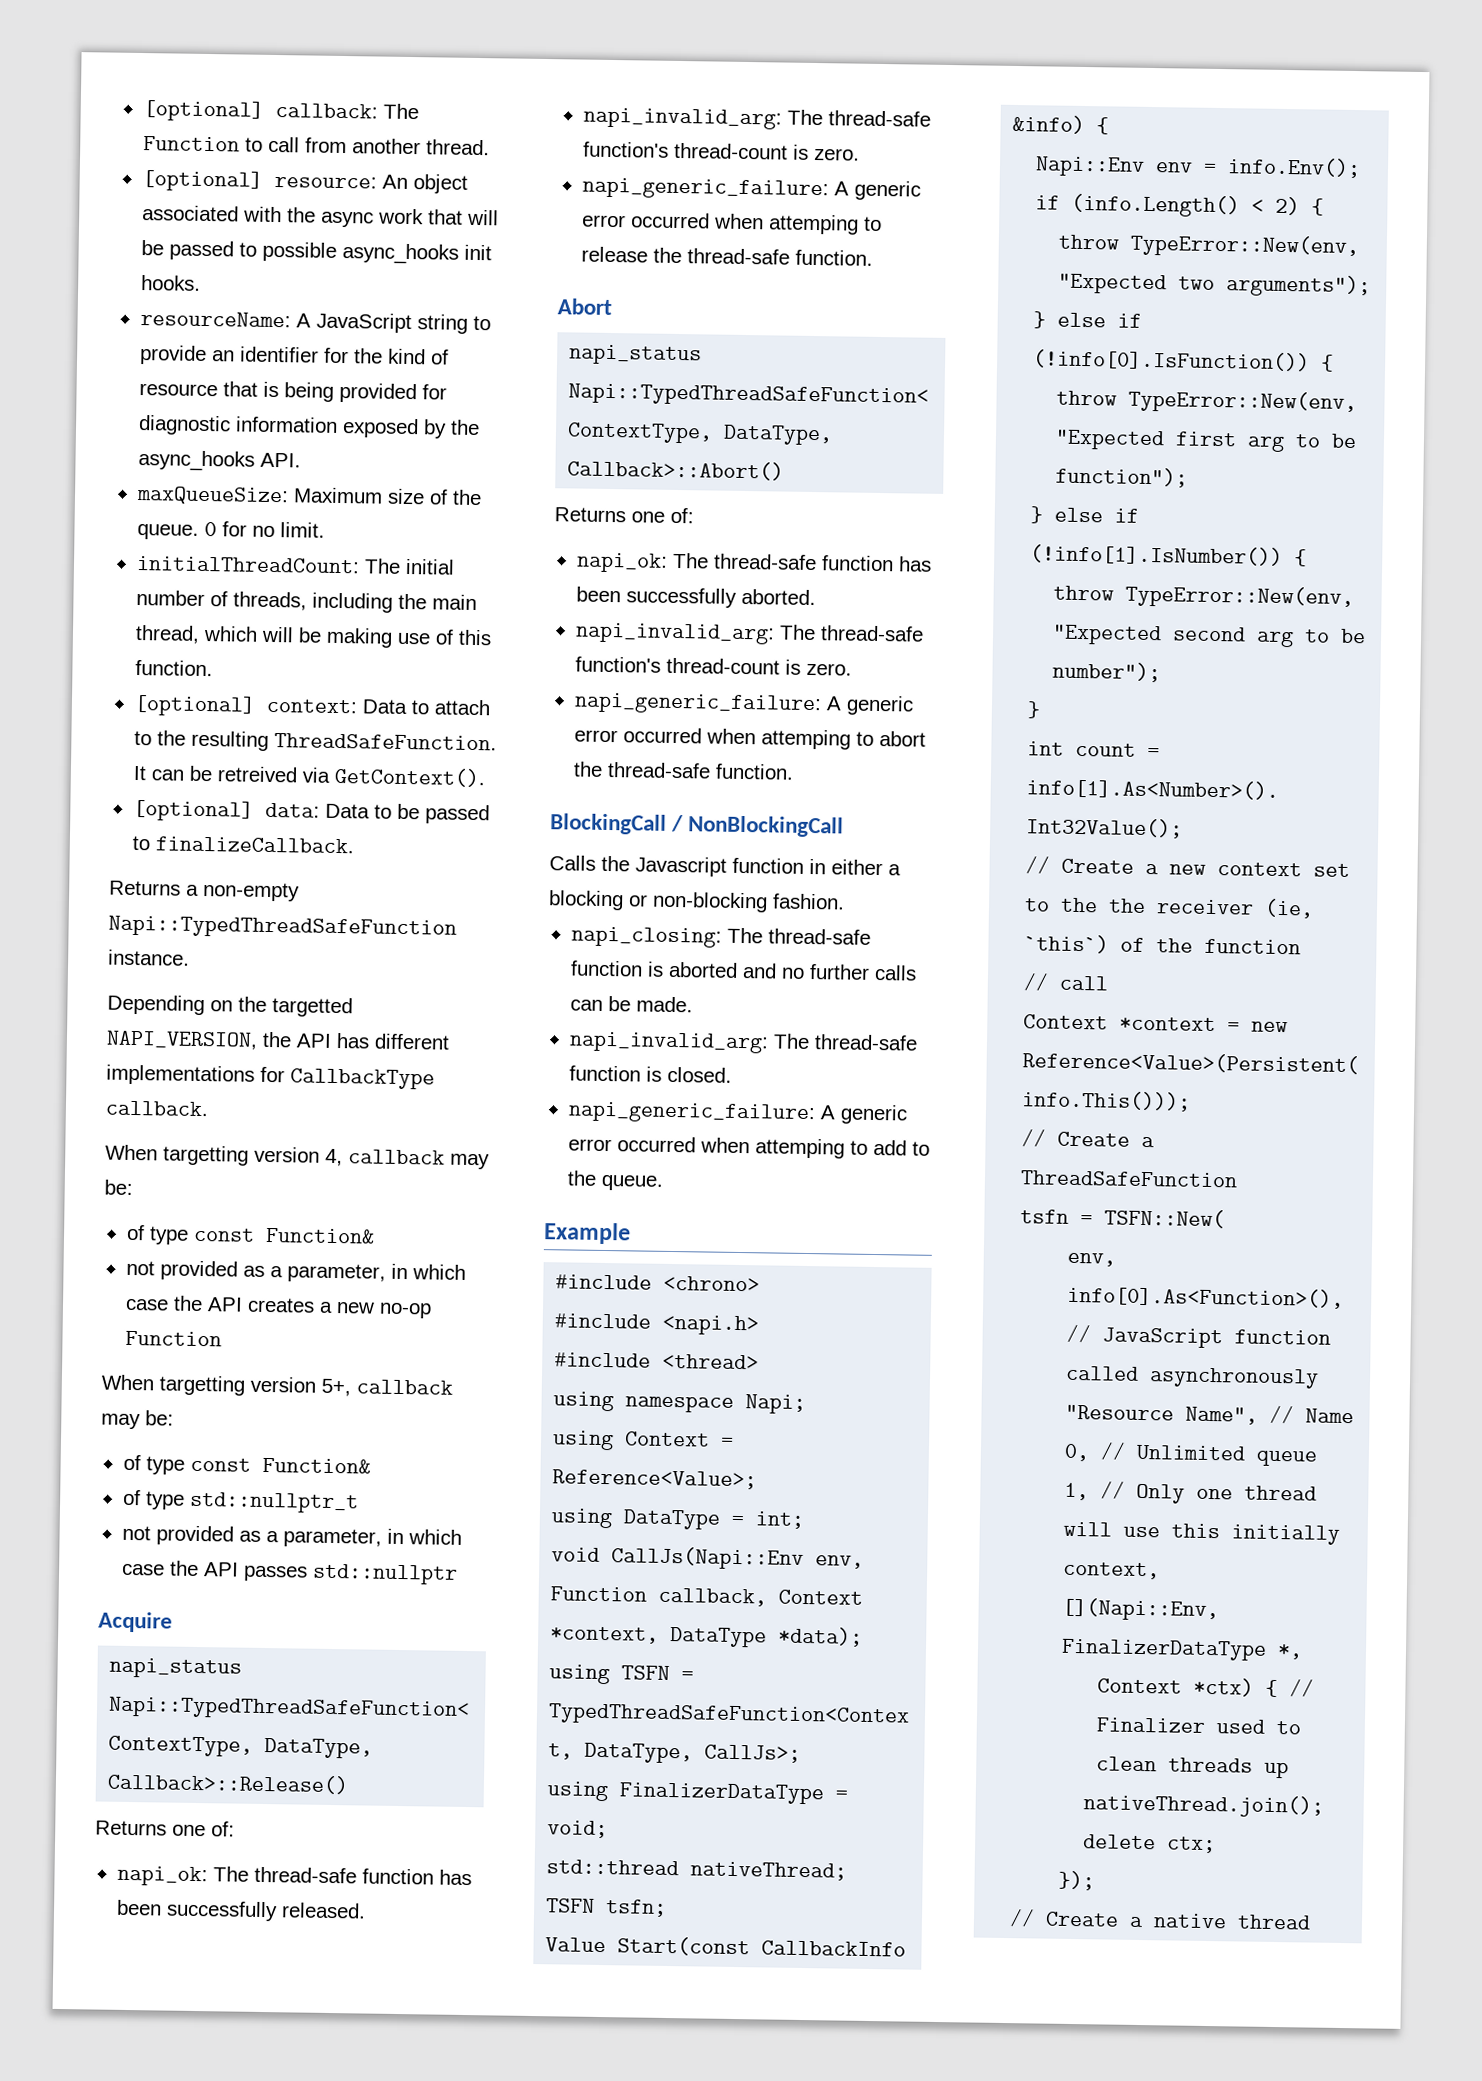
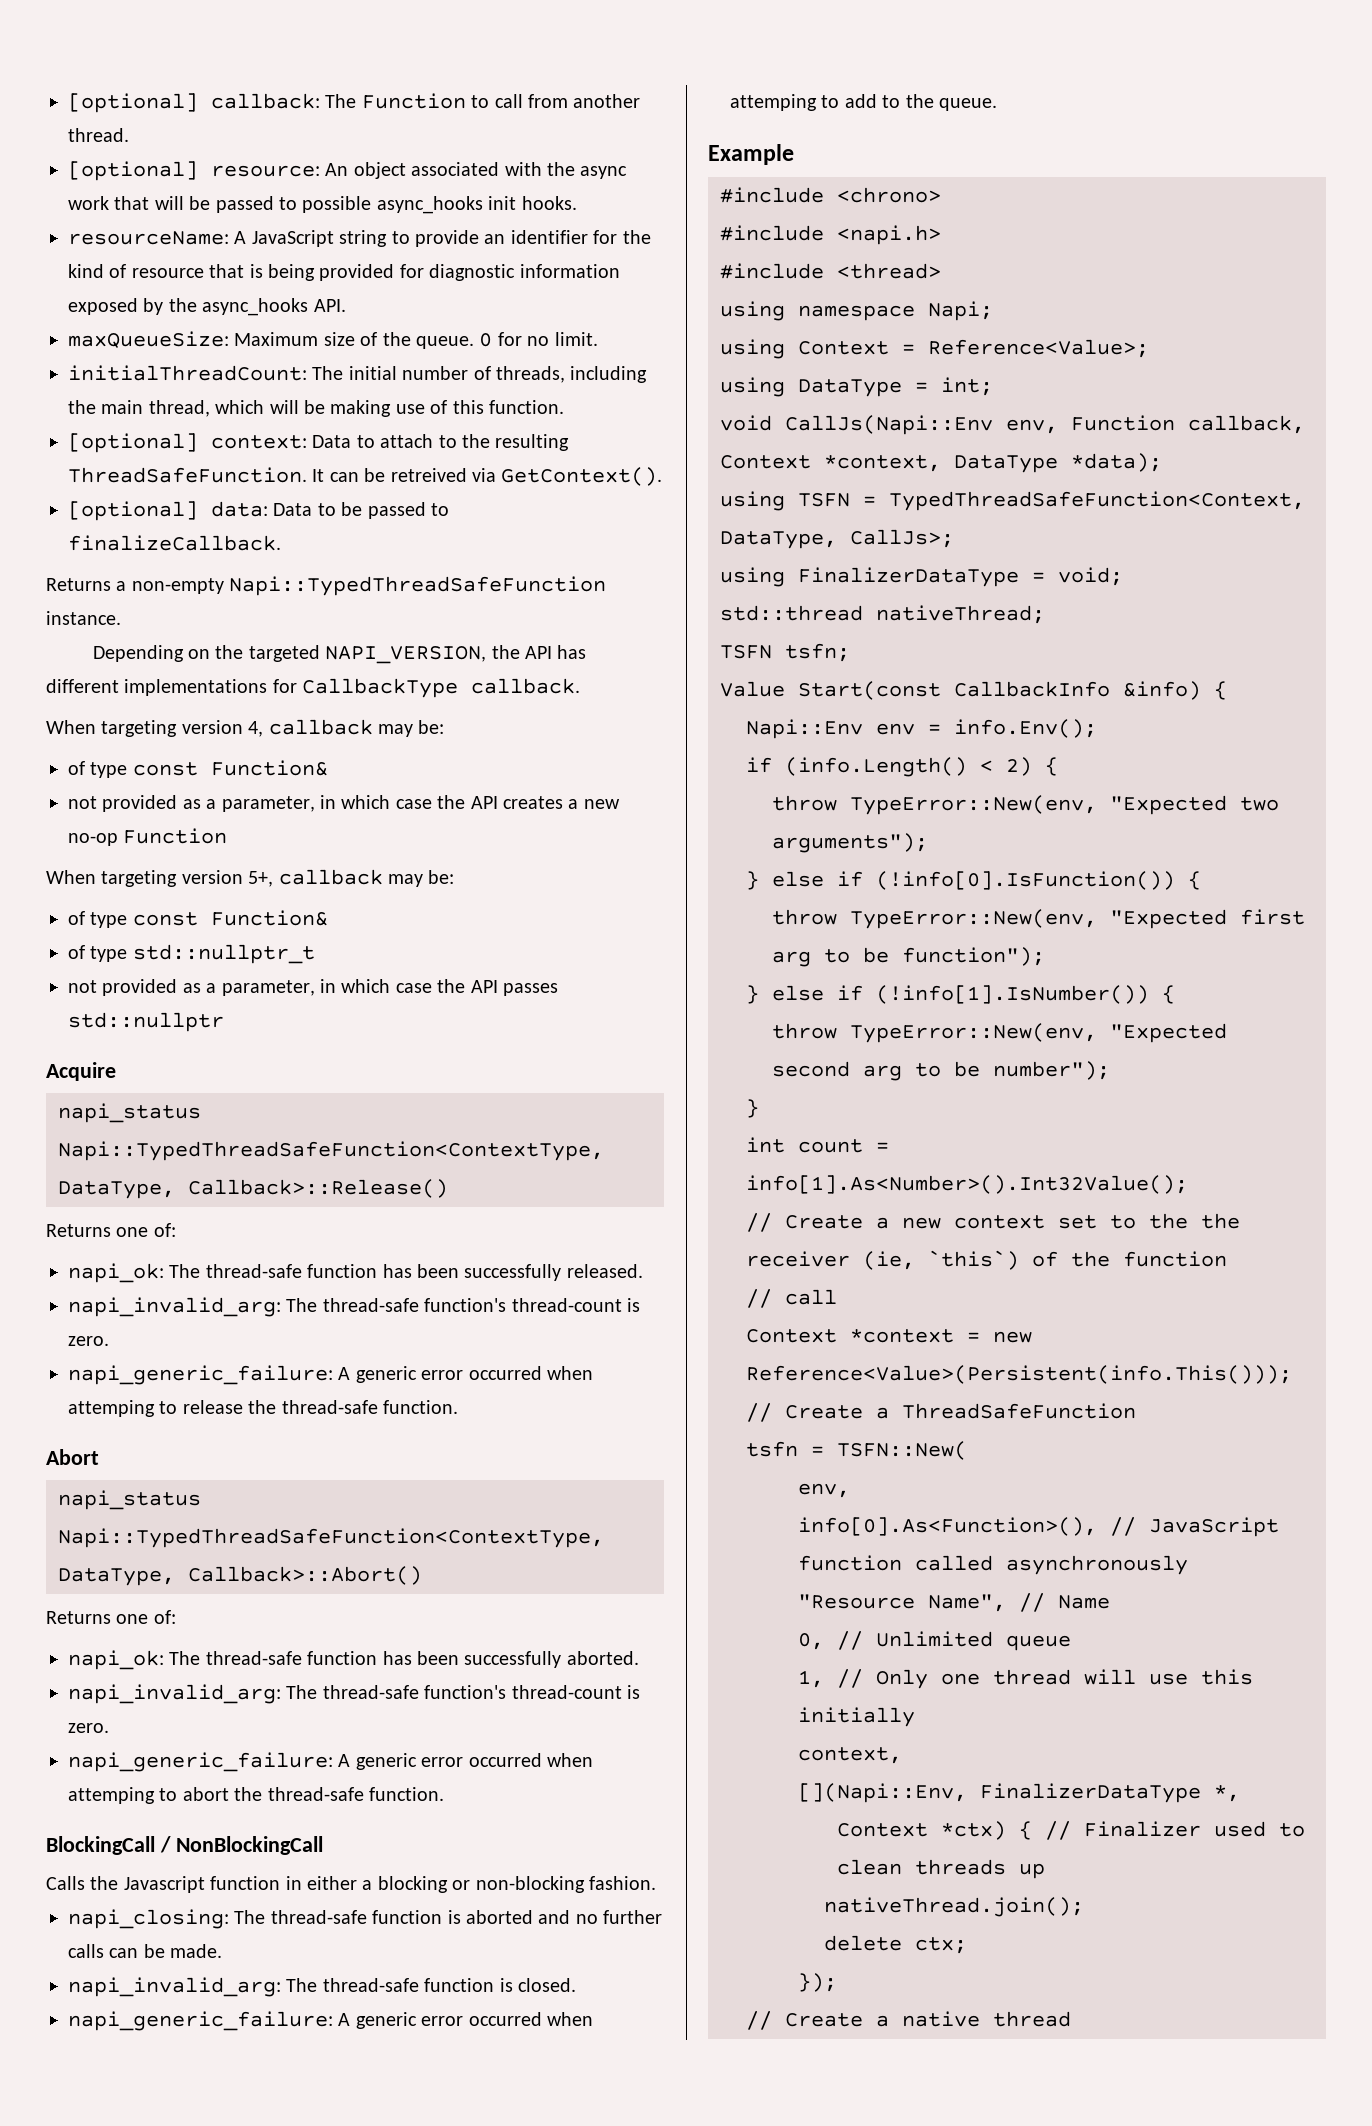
- Depending on the targetted NAPI_VERSION, the API has different implementations for CallbackType callback.
+ Depending on the targeted NAPI_VERSION, the API has different implementations for CallbackType callback.
- When targetting version 4, callback may be:
+ When targeting version 4, callback may be:
- When targetting version 5+, callback may be:
+ When targeting version 5+, callback may be:

